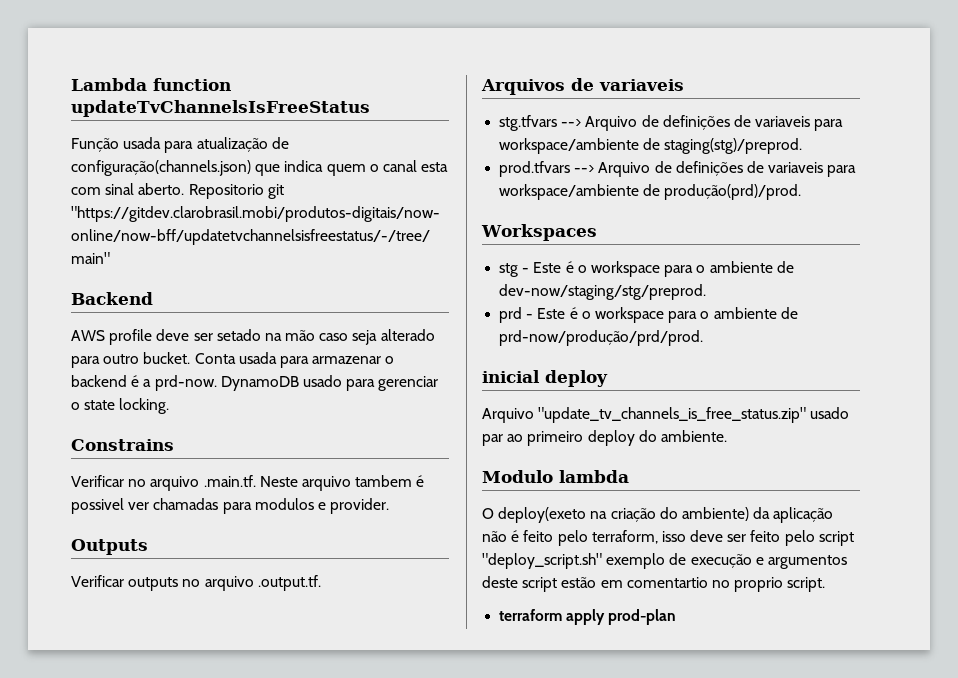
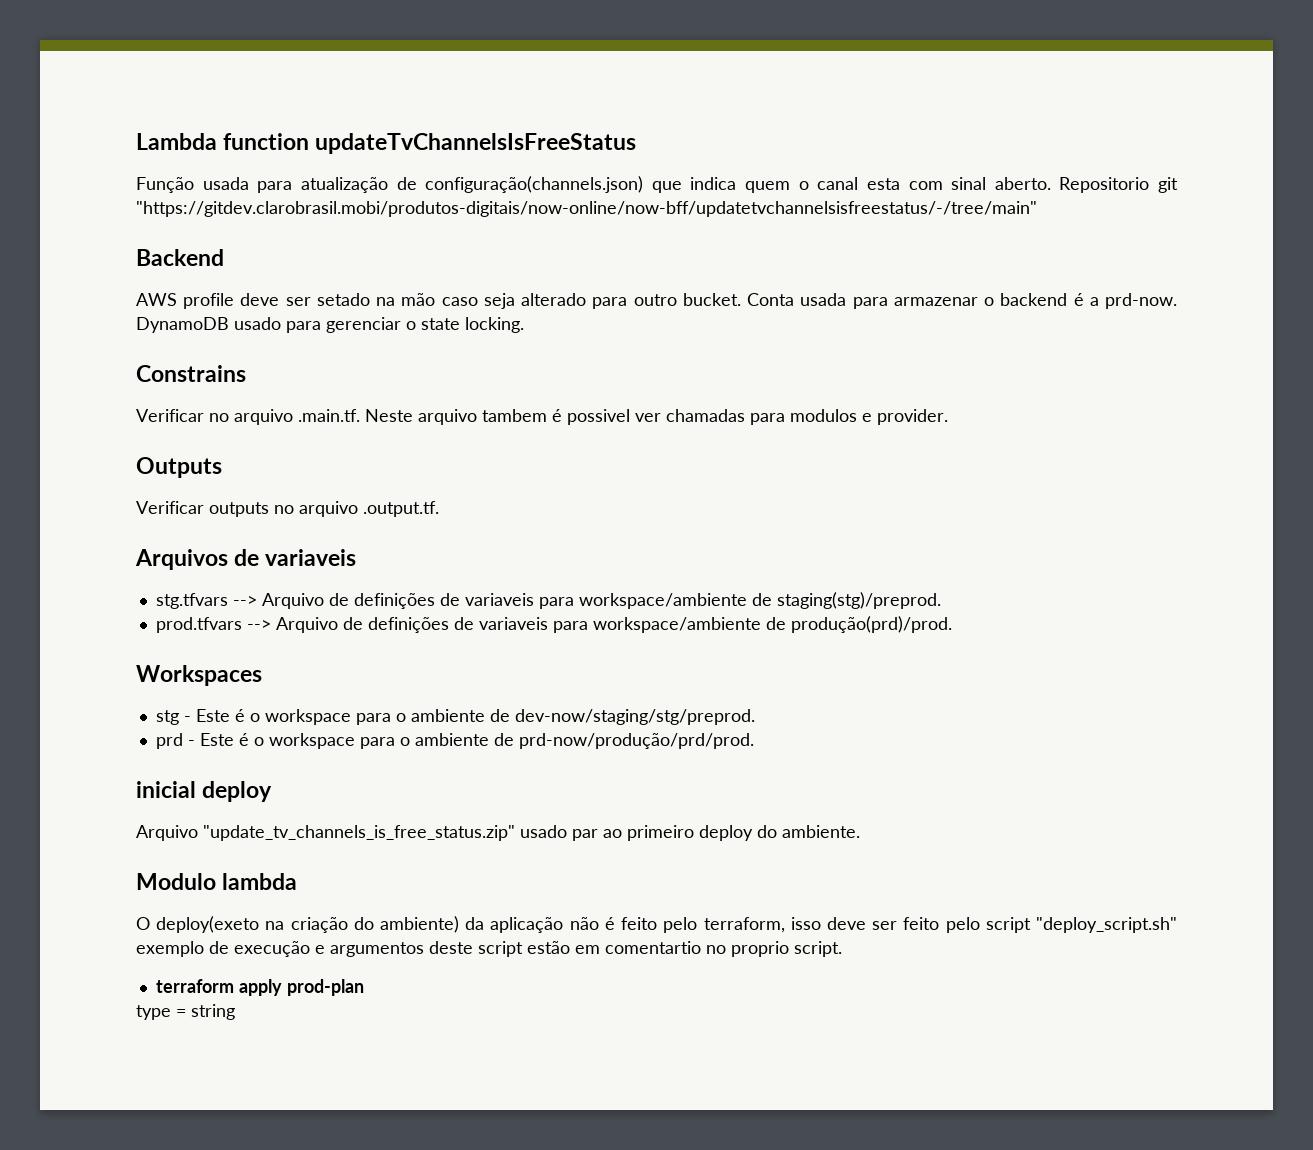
+ type = string

